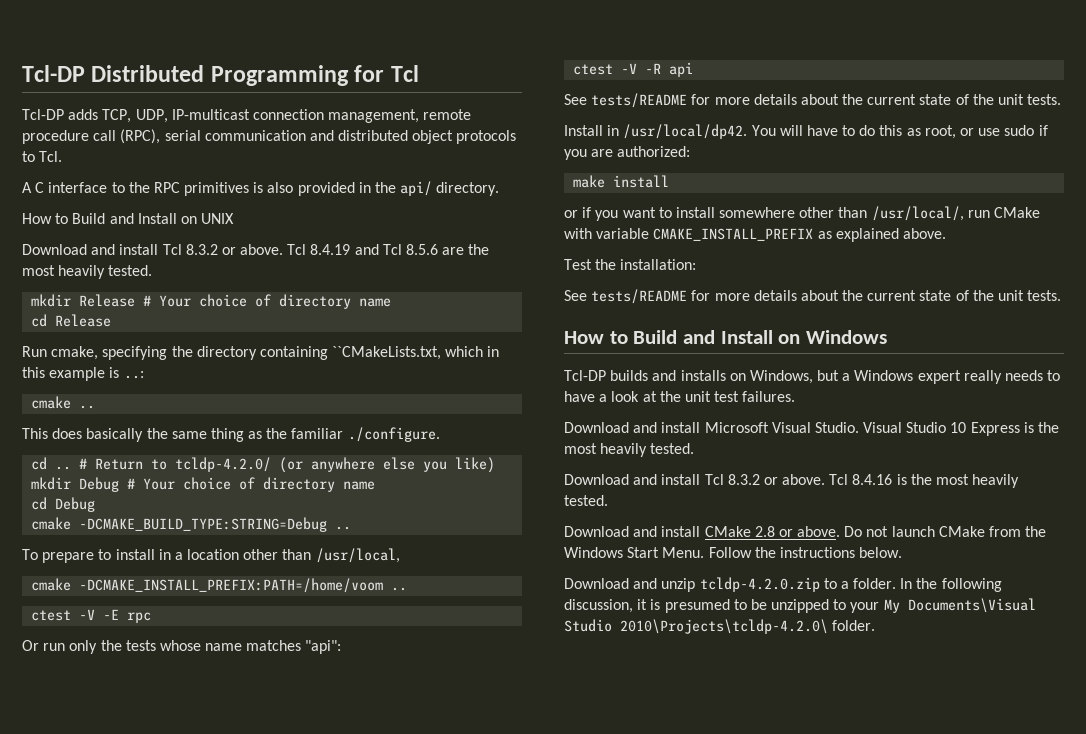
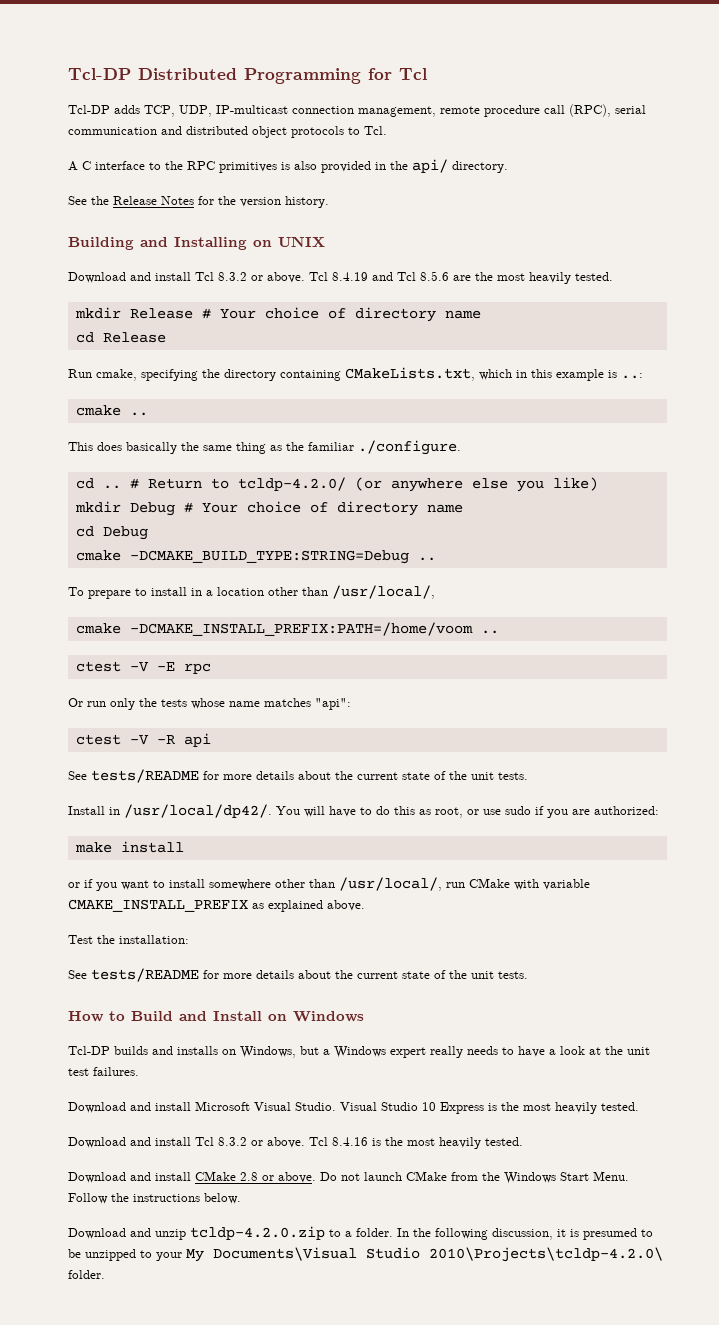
- How to Build and Install on UNIX
+ See the Release Notes for the version history.
+ Building and Installing on UNIX
- Run cmake, specifying the directory containing ``CMakeLists.txt, which in this example is ..:
+ Run cmake, specifying the directory containing CMakeLists.txt, which in this example is ..:
- To prepare to install in a location other than /usr/local,
+ To prepare to install in a location other than /usr/local/,
- Install in /usr/local/dp42.
+ Install in /usr/local/dp42/.

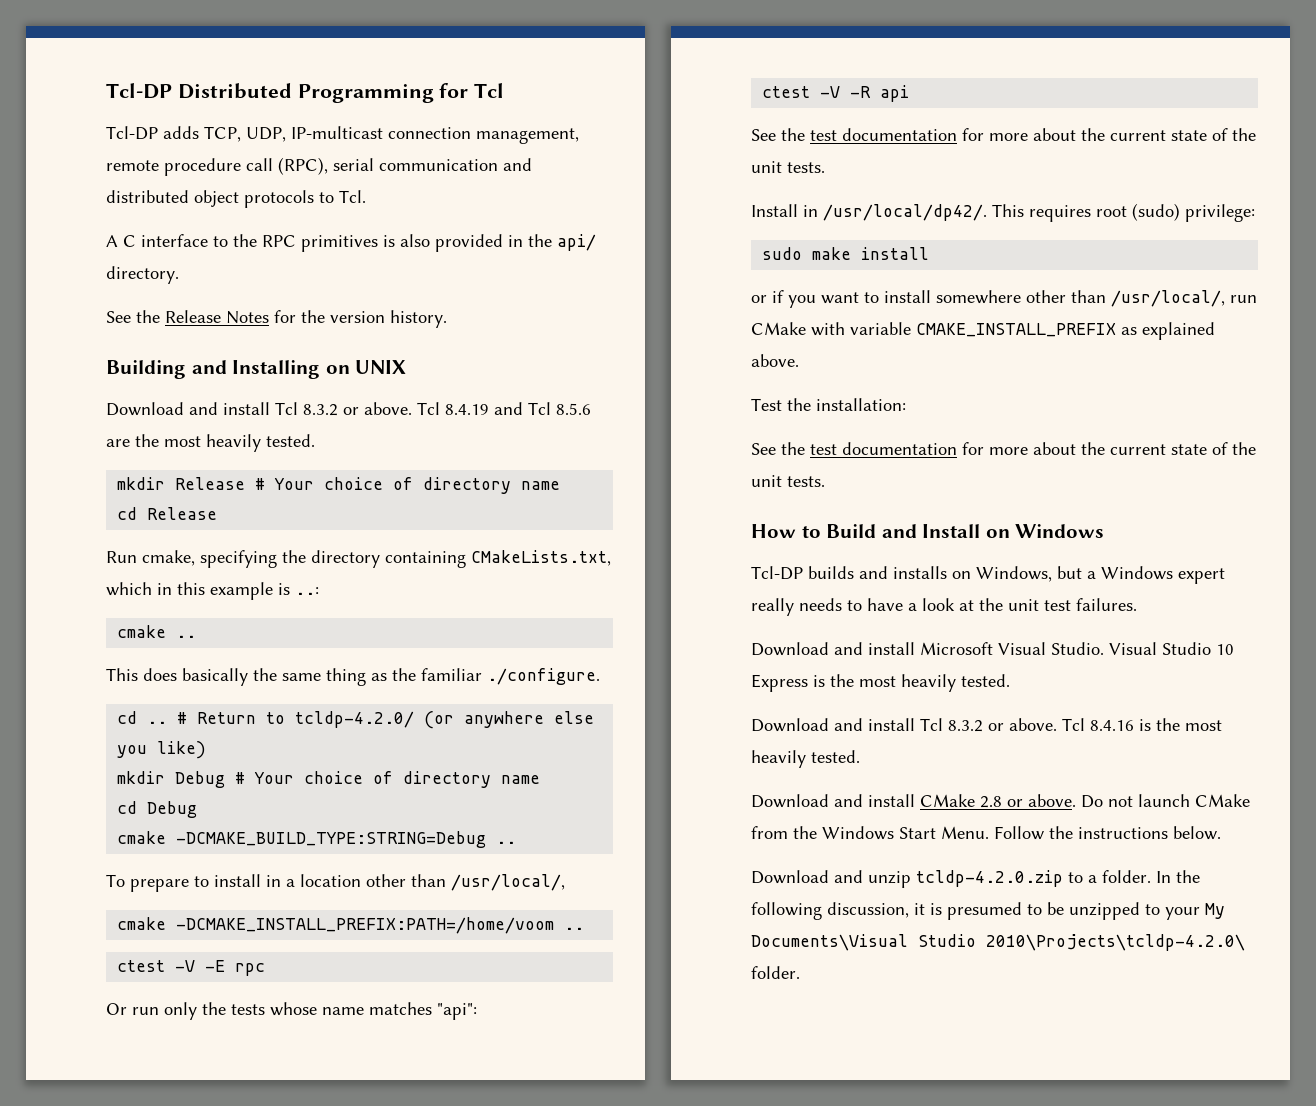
  ctest -V -R api
- See tests/README for more details about the current state of the unit tests.
+ See the test documentation for more about the current state of the unit tests.
- You will have to do this as root, or use sudo if you are authorized:
- make install
+ This requires root (sudo) privilege:
+ sudo make install
  Test the installation:
- See tests/README for more details about the current state of the unit tests.
+ See the test documentation for more about the current state of the unit tests.

